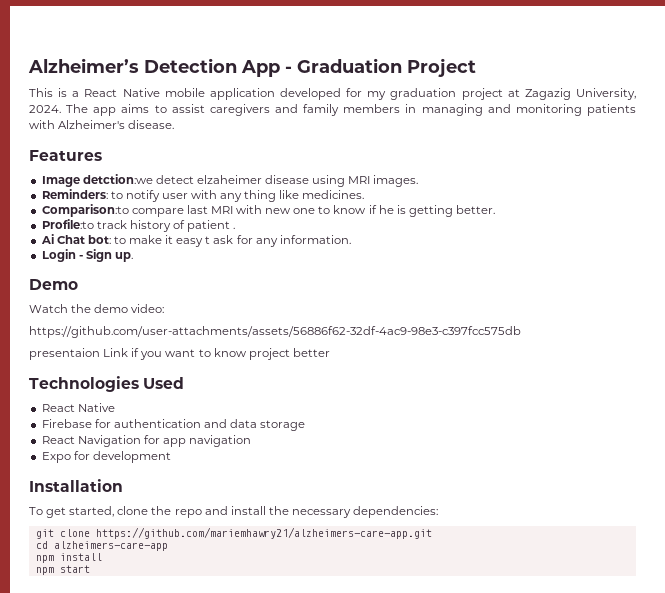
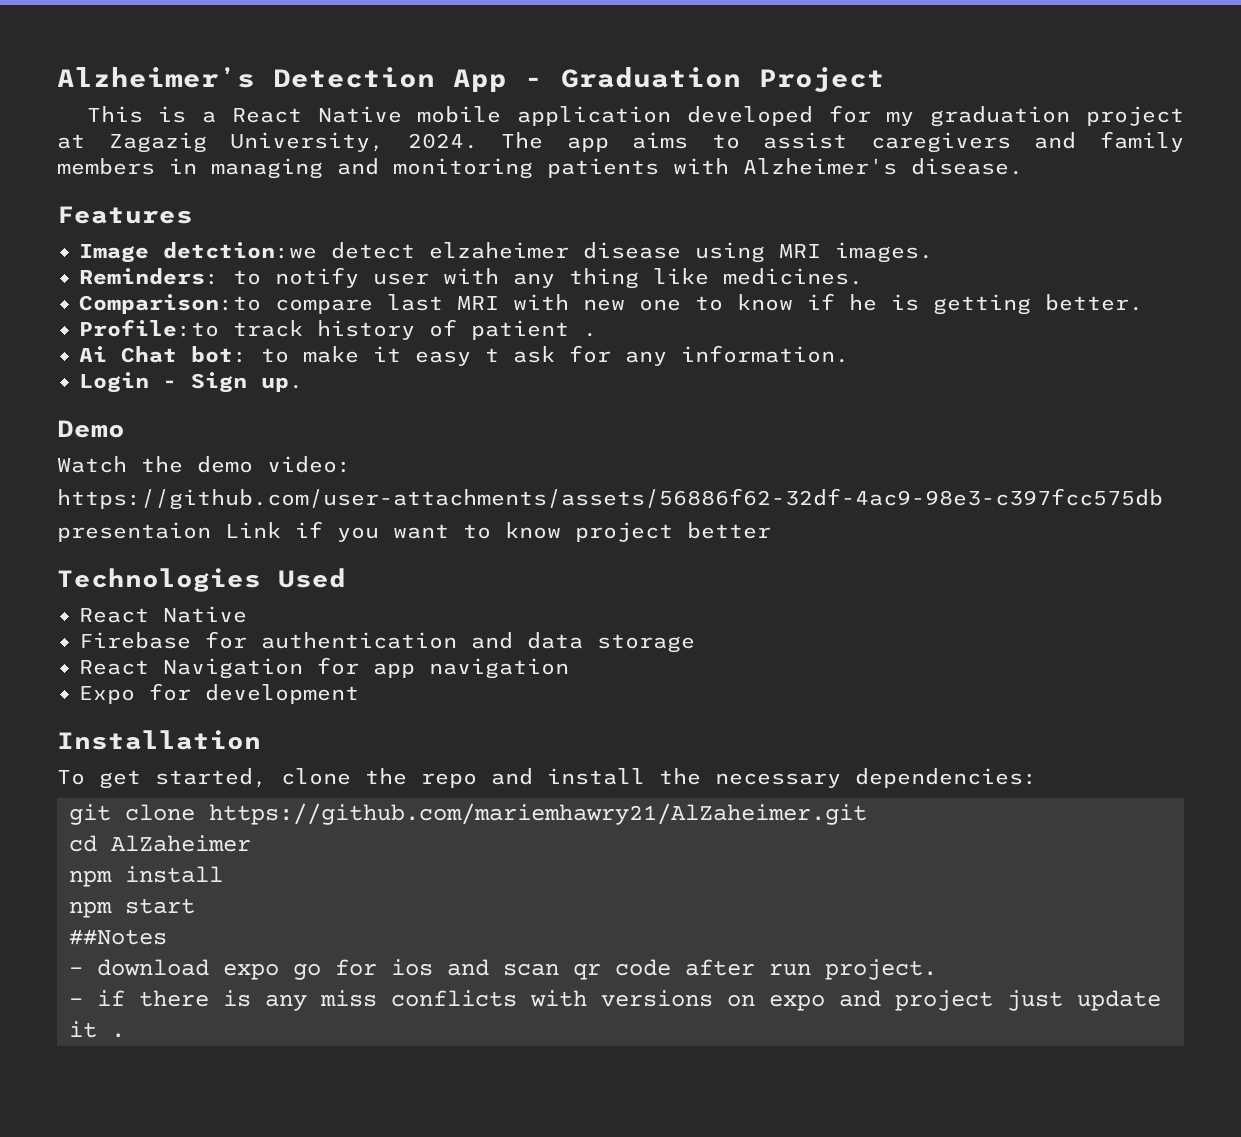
- git clone https://github.com/mariemhawry21/alzheimers-care-app.git
+ git clone https://github.com/mariemhawry21/AlZaheimer.git
- cd alzheimers-care-app
+ cd AlZaheimer
+ ##Notes
+ - download expo go for ios and scan qr code after run project.
+ - if there is any miss conflicts with versions on expo and project just update it .

